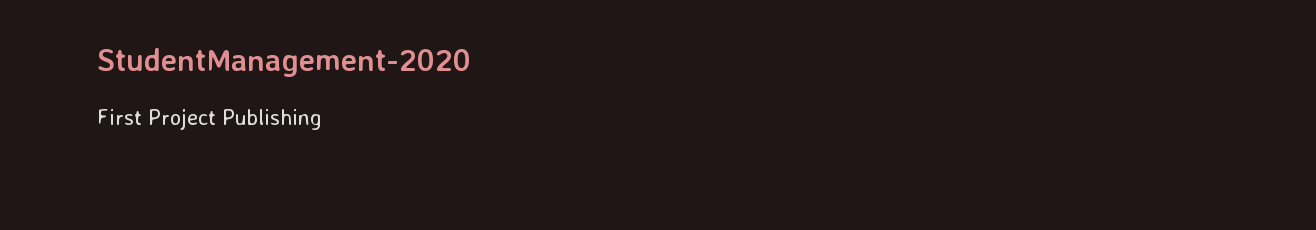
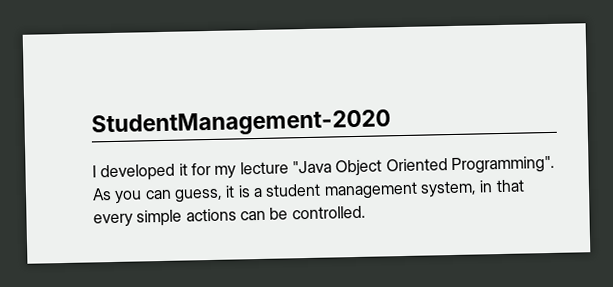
- First Project Publishing
+ I developed it for my lecture "Java Object Oriented Programming". As you can guess, it is a student management system, in that every simple actions can be controlled.

